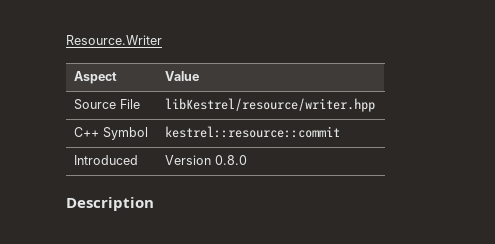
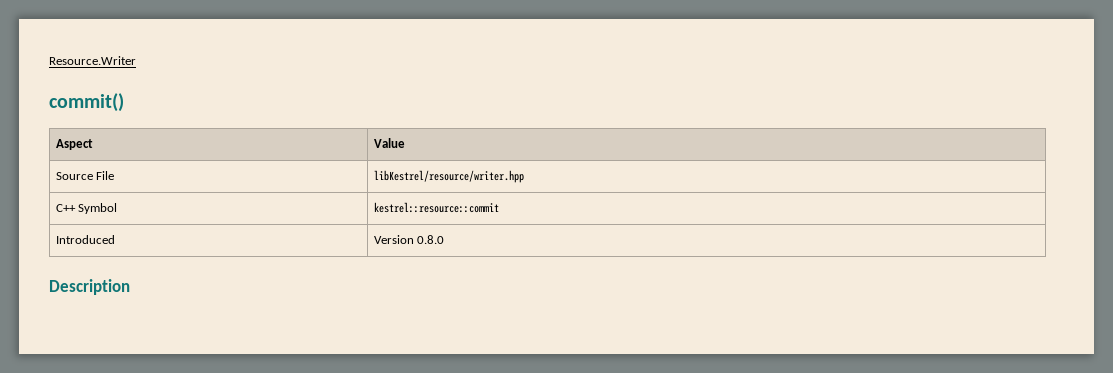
+ commit()

